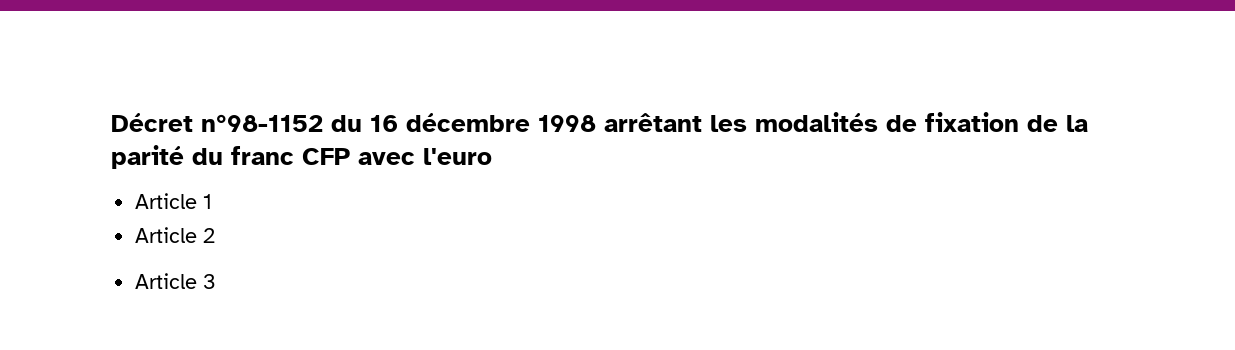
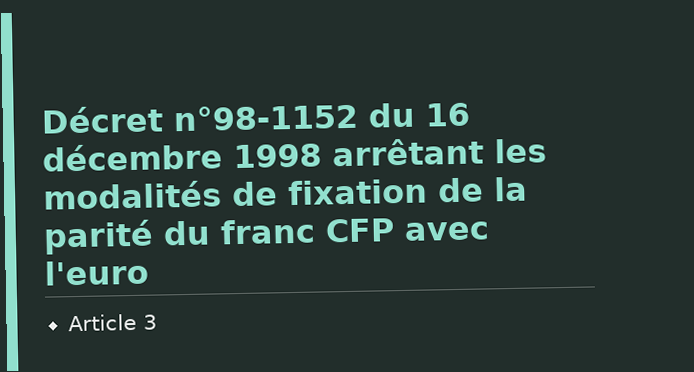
- Article 1
- Article 2

